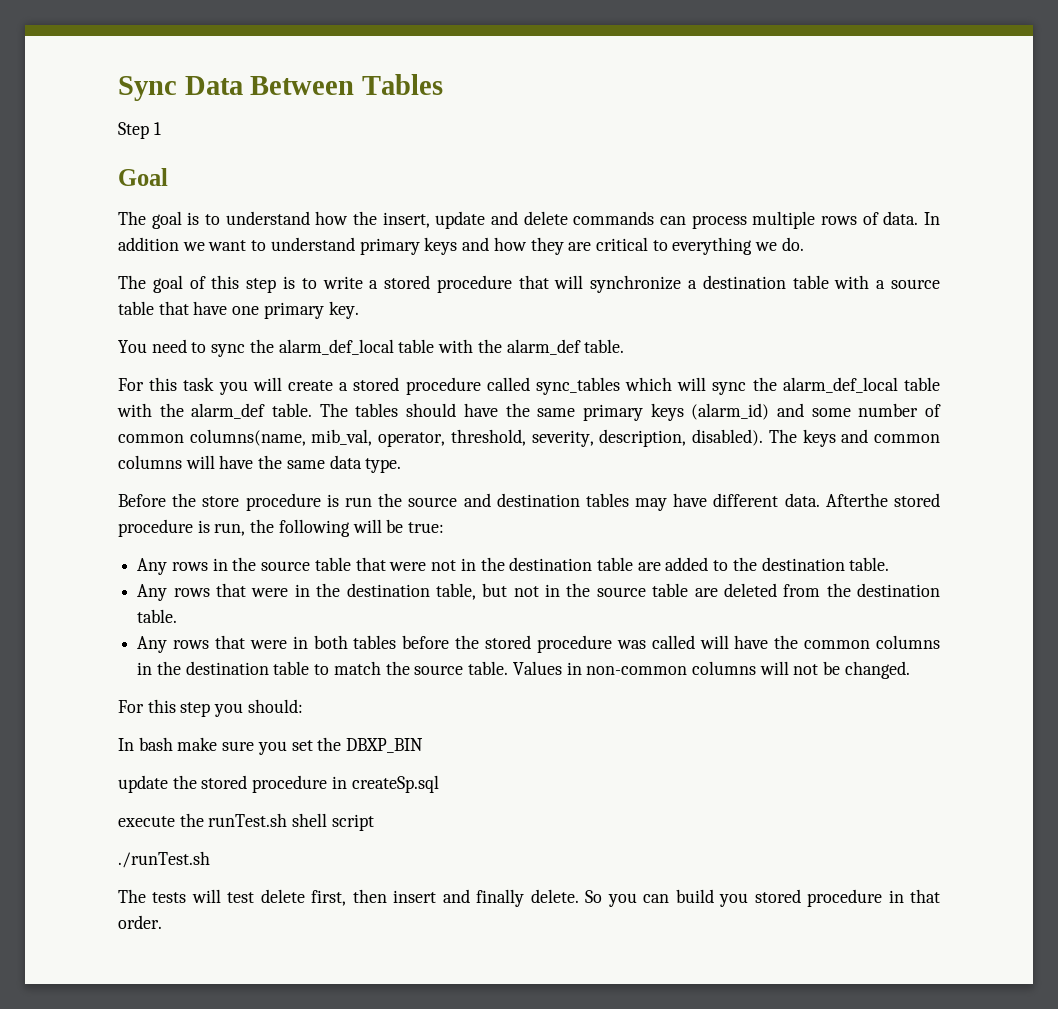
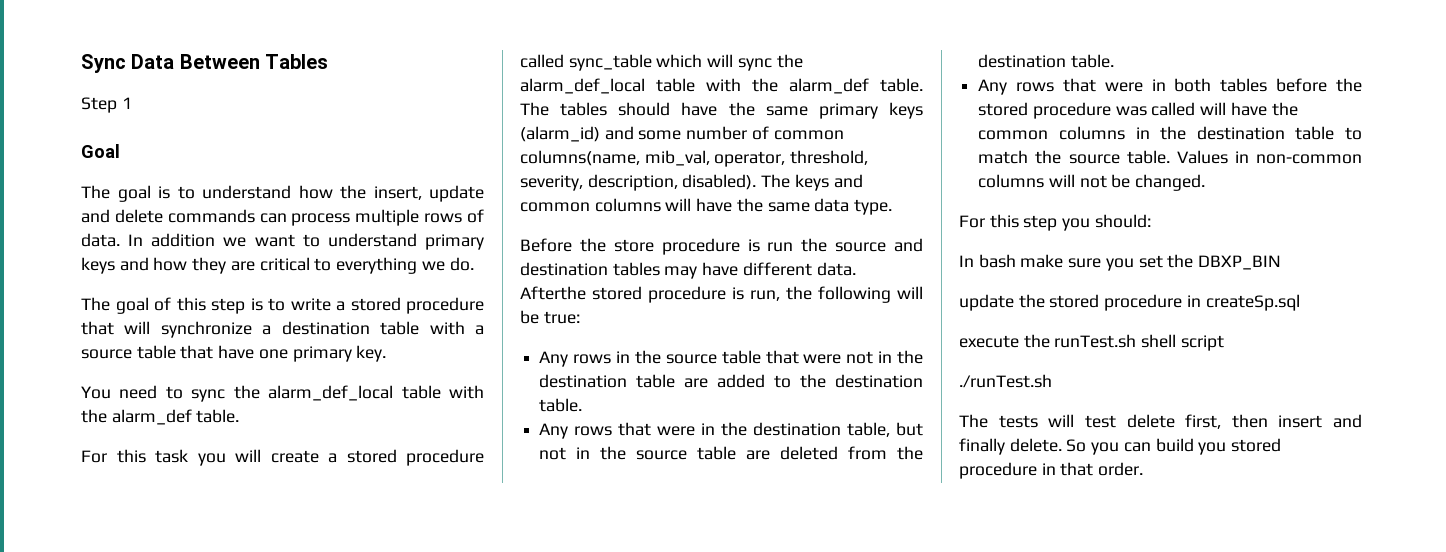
- For this task you will create a stored procedure called sync_tables which will sync the alarm_def_local table with the alarm_def table.
+ For this task you will create a stored procedure called sync_table which will sync the alarm_def_local table with the alarm_def table.

